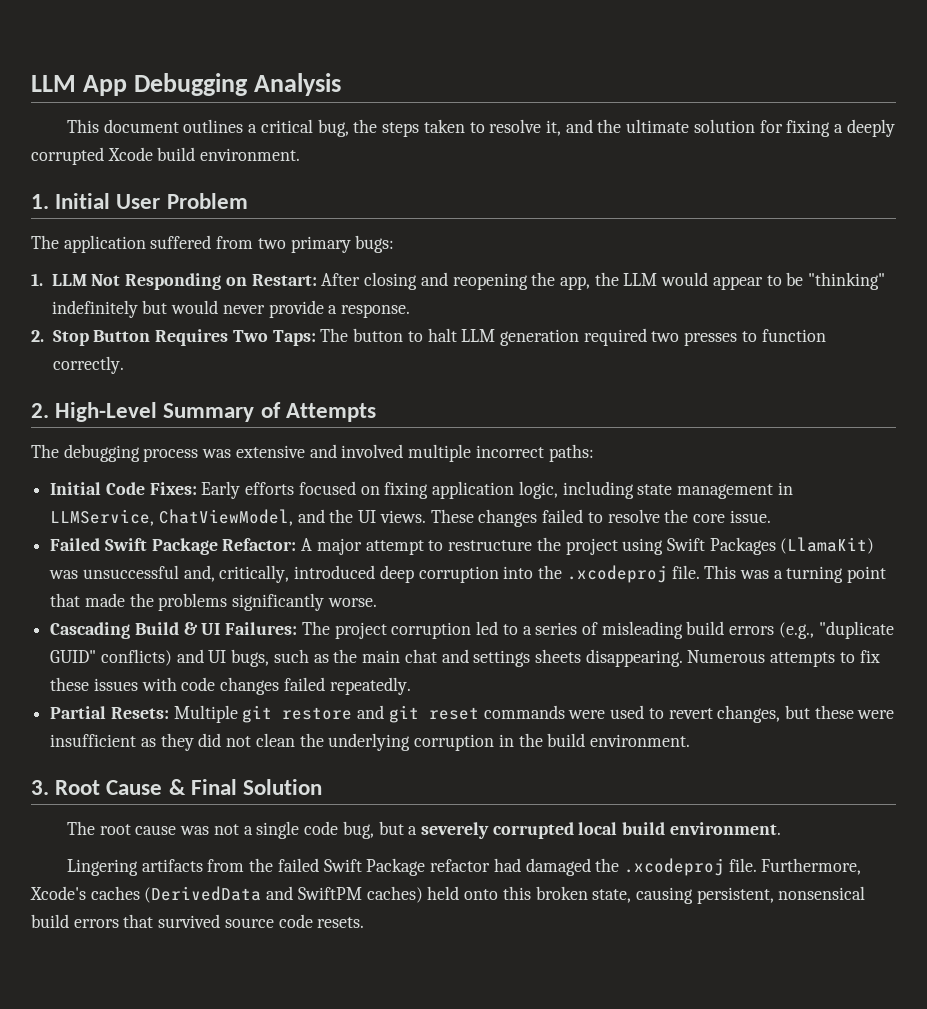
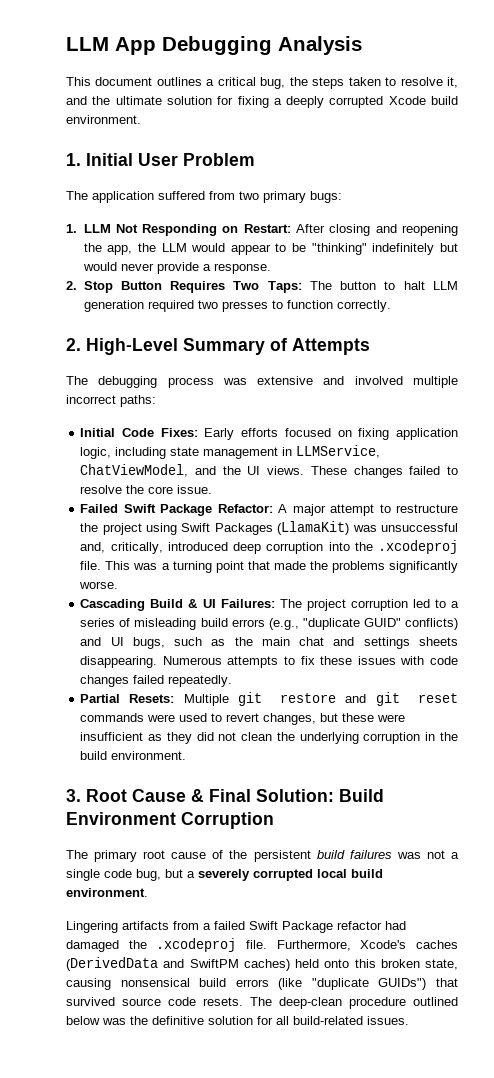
- 3. Root Cause & Final Solution
- The root cause was not a single code bug, but a severely corrupted local build environment.
+ 3. Root Cause & Final Solution: Build Environment Corruption
+ The primary root cause of the persistent build failures was not a single code bug, but a severely corrupted local build environment.
- Lingering artifacts from the failed Swift Package refactor had damaged the .xcodeproj file.
+ Lingering artifacts from a failed Swift Package refactor had damaged the .xcodeproj file.
- Furthermore, Xcode's caches (DerivedData and SwiftPM caches) held onto this broken state, causing persistent, nonsensical build errors that survived source code resets.
+ Furthermore, Xcode's caches (DerivedData and SwiftPM caches) held onto this broken state, causing nonsensical build errors (like "duplicate GUIDs") that survived source code resets.
+ The deep-clean procedure outlined below was the definitive solution for all build-related issues.

